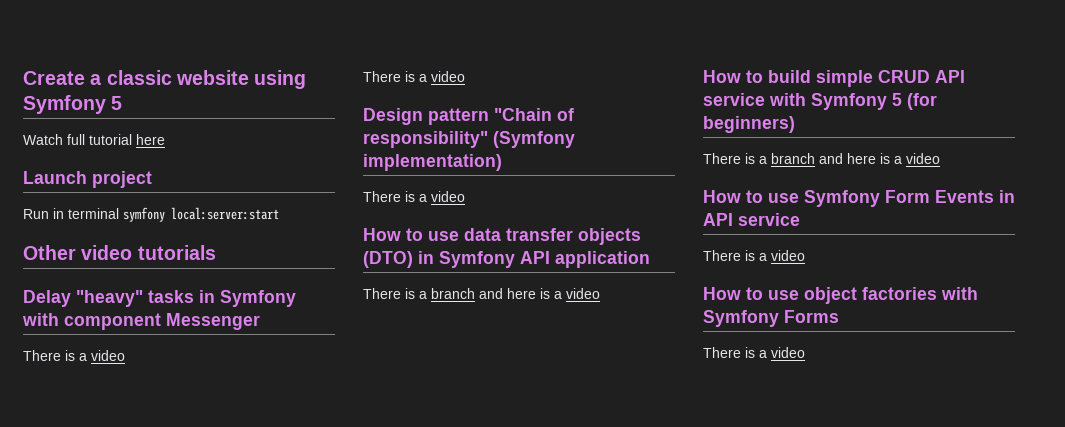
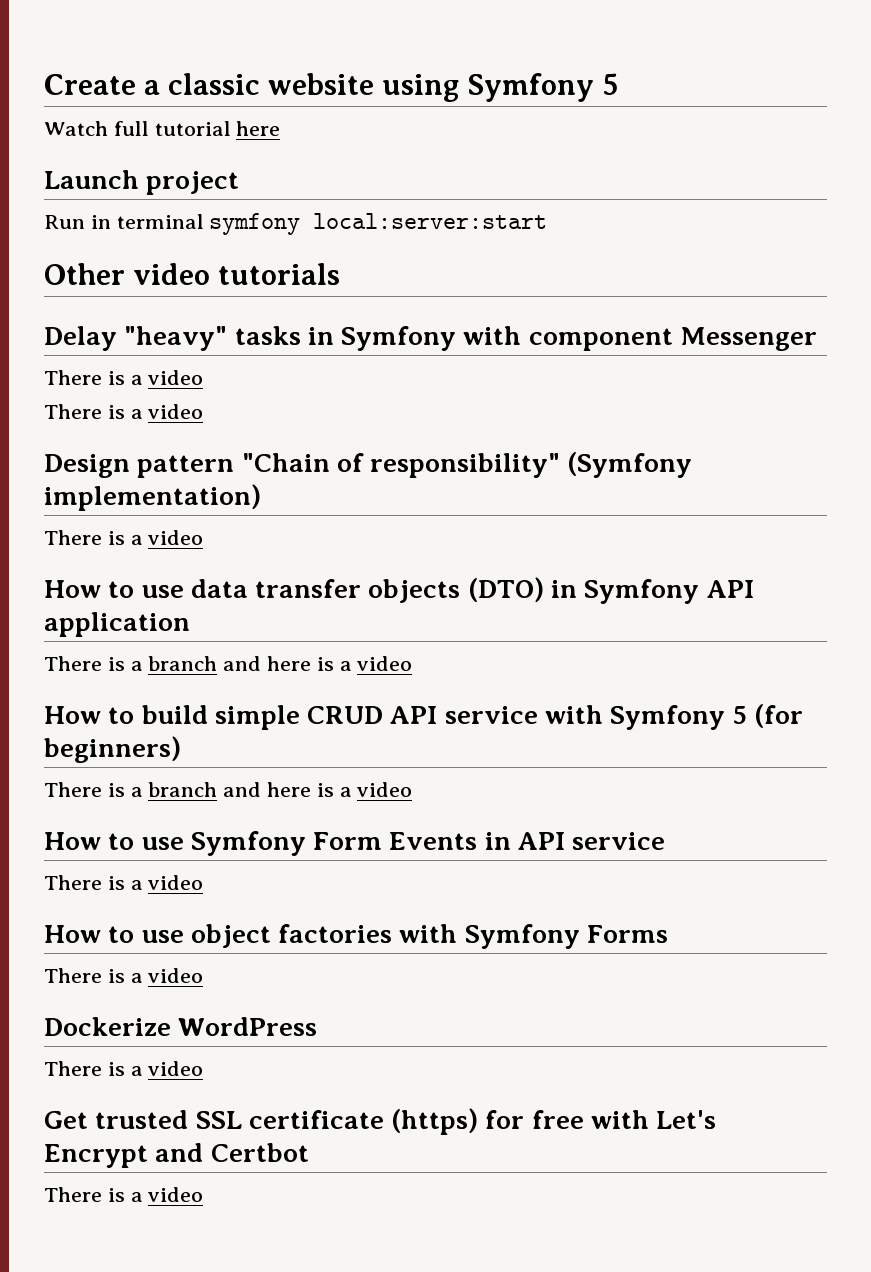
+ Dockerize WordPress
+ There is a video
+ Get trusted SSL certificate (https) for free with Let's Encrypt and Certbot
+ There is a video

